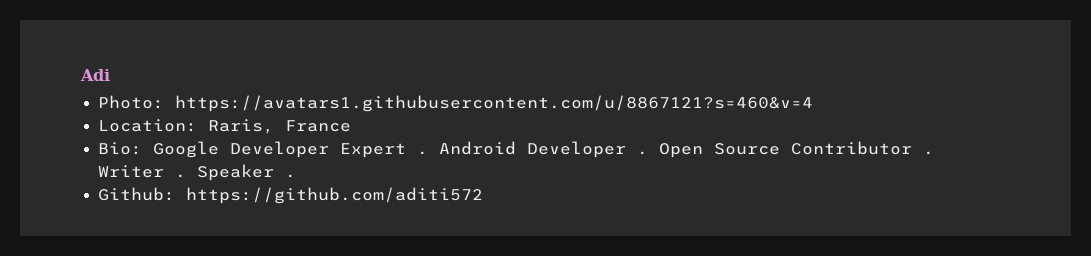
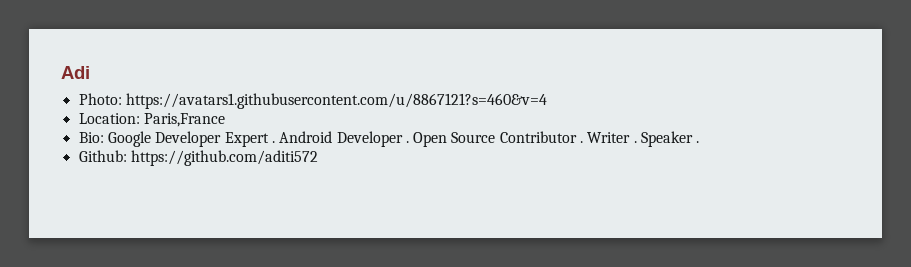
- Location: Raris, France
+ Location: Paris,France

